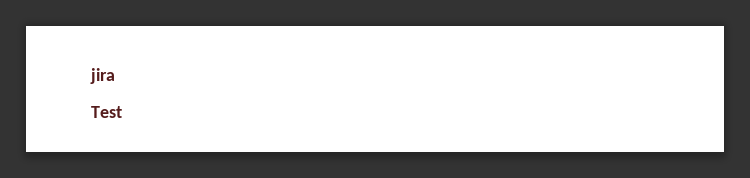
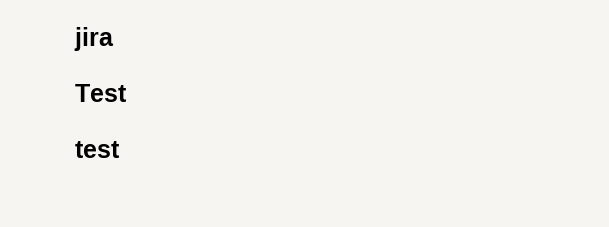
+ test

